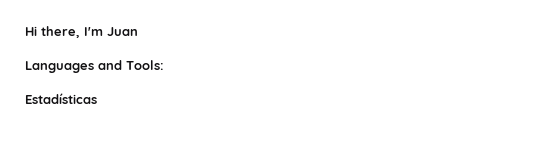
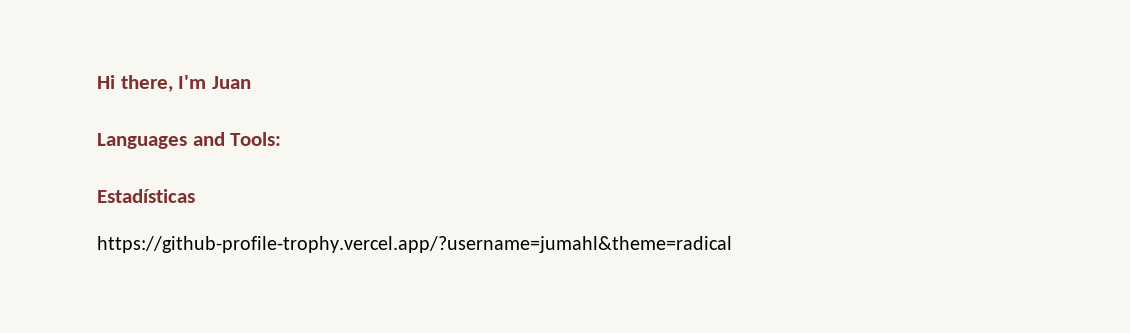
+ https://github-profile-trophy.vercel.app/?username=jumahl&theme=radical

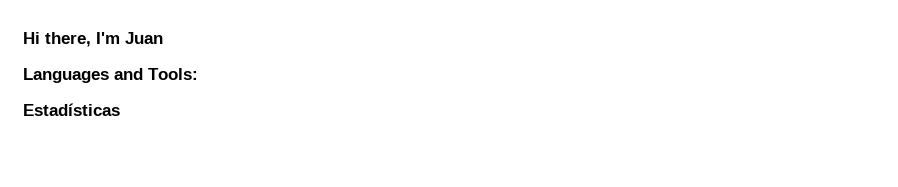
- https://github-profile-trophy.vercel.app/?username=jumahl&theme=radical

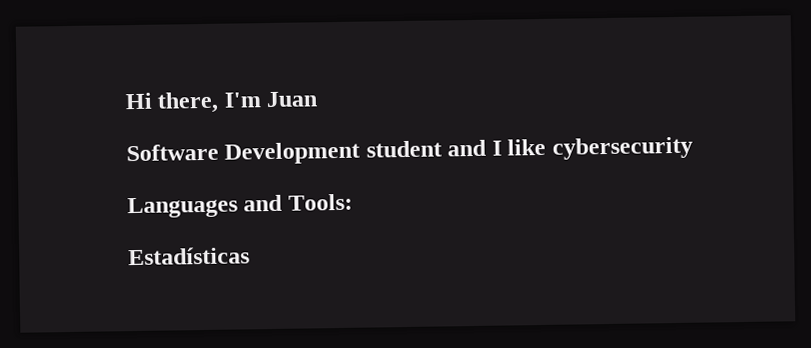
+ Software Development student and I like cybersecurity

